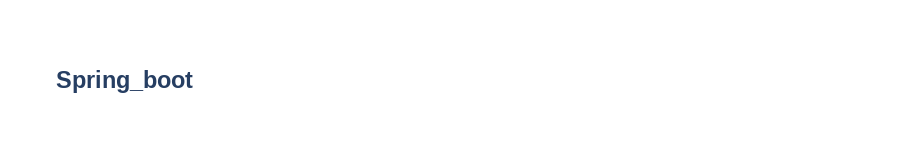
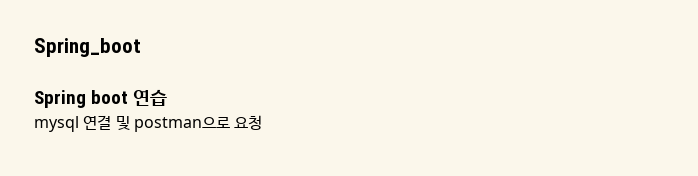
+ Spring boot 연습
+ mysql 연결 및 postman으로 요청

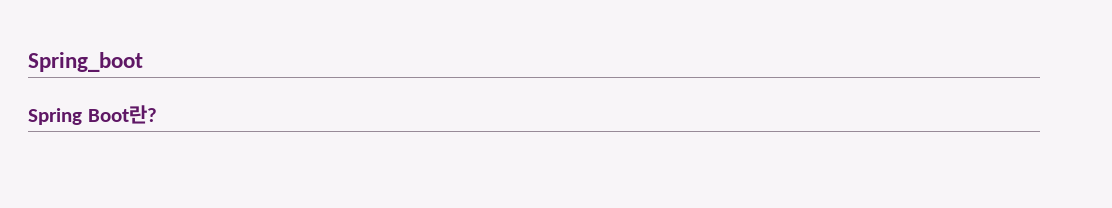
- Spring boot 연습
- mysql 연결 및 postman으로 요청
+ Spring Boot란?

